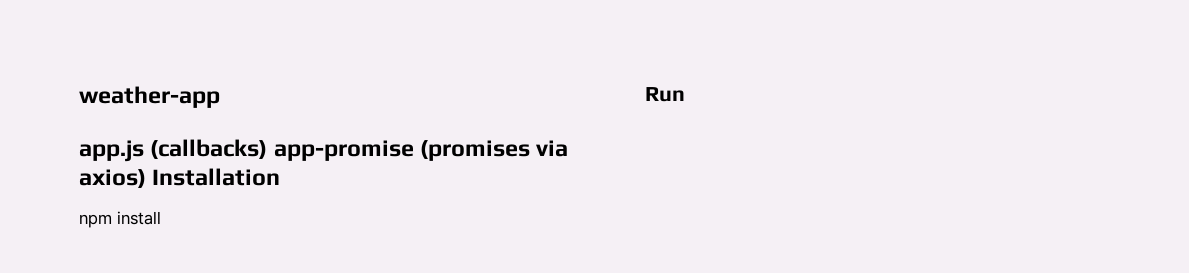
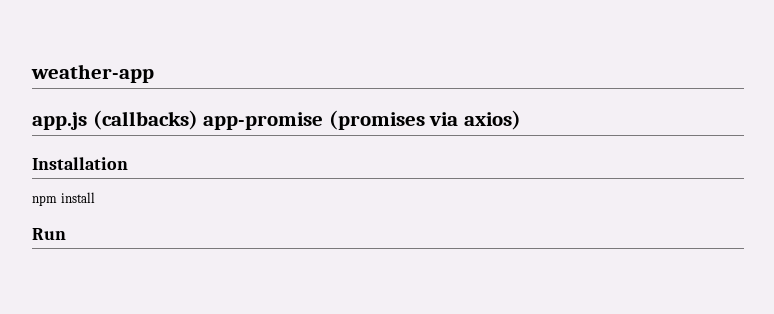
- app.js (callbacks) app-promise (promises via axios) Installation
+ app.js (callbacks) app-promise (promises via axios)
+ Installation

